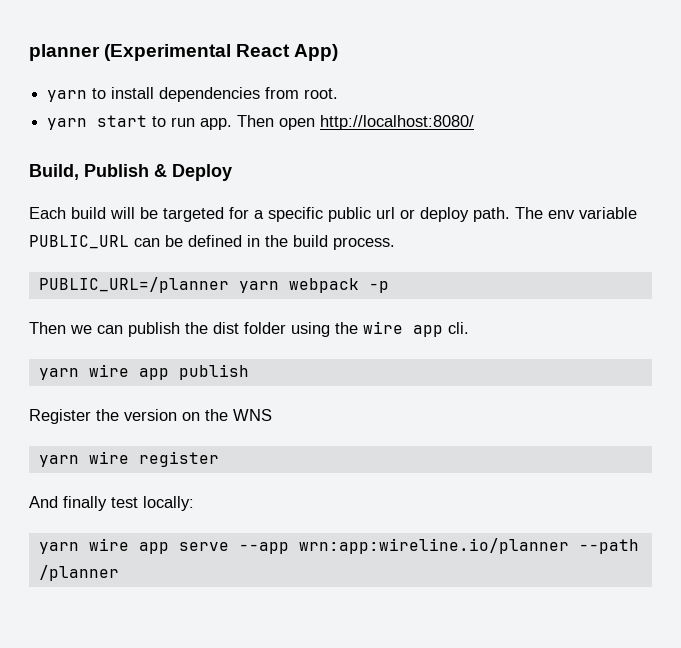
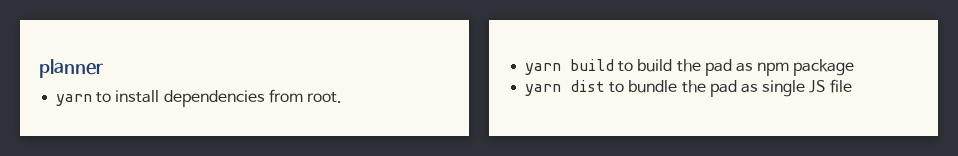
- planner (Experimental React App)
+ planner
- yarn start to run app. Then open http://localhost:8080/
- Build, Publish & Deploy
- Each build will be targeted for a specific public url or deploy path. The env variable PUBLIC_URL can be defined in the build process.
- PUBLIC_URL=/planner yarn webpack -p
- Then we can publish the dist folder using the wire app cli.
- yarn wire app publish
- Register the version on the WNS
- yarn wire register
- And finally test locally:
- yarn wire app serve --app wrn:app:wireline.io/planner --path /planner
+ yarn build to build the pad as npm package
+ yarn dist to bundle the pad as single JS file

